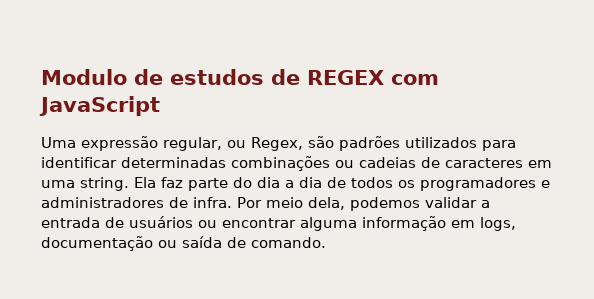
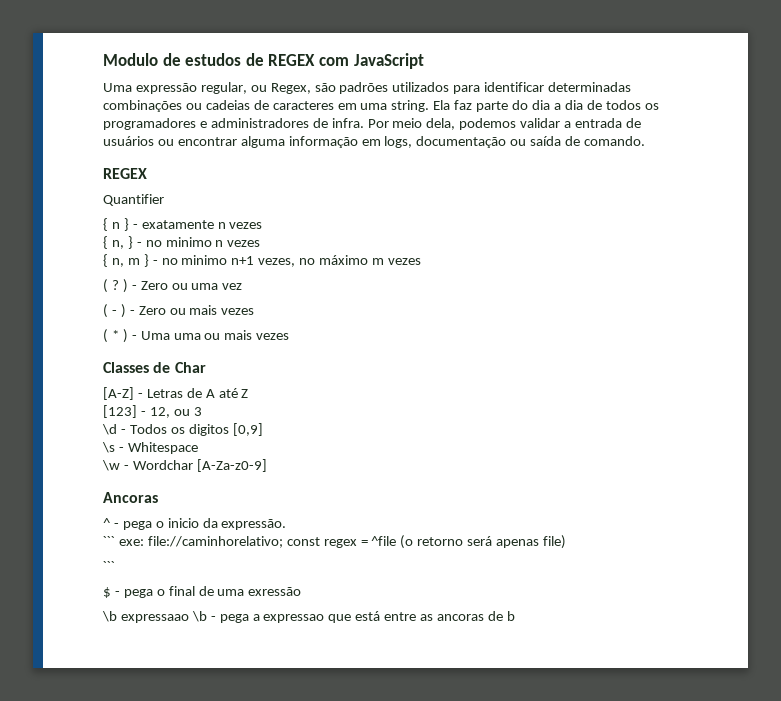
  Por meio dela, podemos validar a entrada de usuários ou encontrar alguma informação em logs, documentação ou saída de comando.
+ REGEX
+ Quantifier
+ { n } - exatamente n vezes
+ { n, } - no minimo n vezes
+ { n, m } - no minimo n+1 vezes, no máximo m vezes
+ ( ? ) - Zero ou uma vez
+ ( - ) - Zero ou mais vezes
+ ( * ) - Uma uma ou mais vezes
+ Classes de Char
+ [A-Z] - Letras de A até Z
+ [123] - 12, ou 3
+ \d - Todos os digitos [0,9]
+ \s - Whitespace
+ \w - Wordchar [A-Za-z0-9]
+ Ancoras
+ ^ - pega o inicio da expressão.
+ ˋˋˋ exe: file://caminhorelativo; const regex = ^file (o retorno será apenas file)
+ ˋˋˋ
+ $ - pega o final de uma exressão
+ \b expressaao \b - pega a expressao que está entre as ancoras de b

